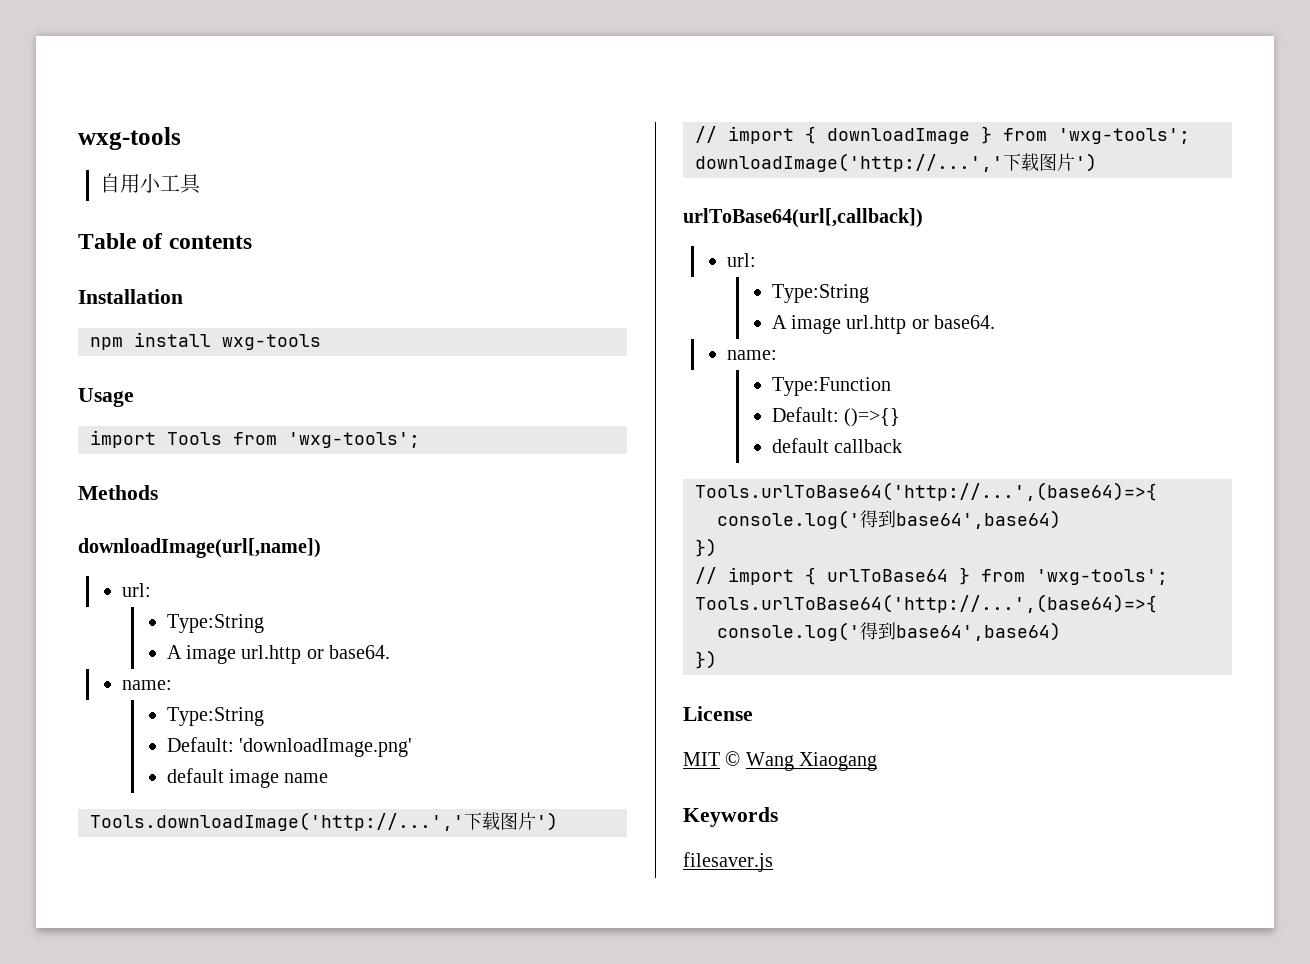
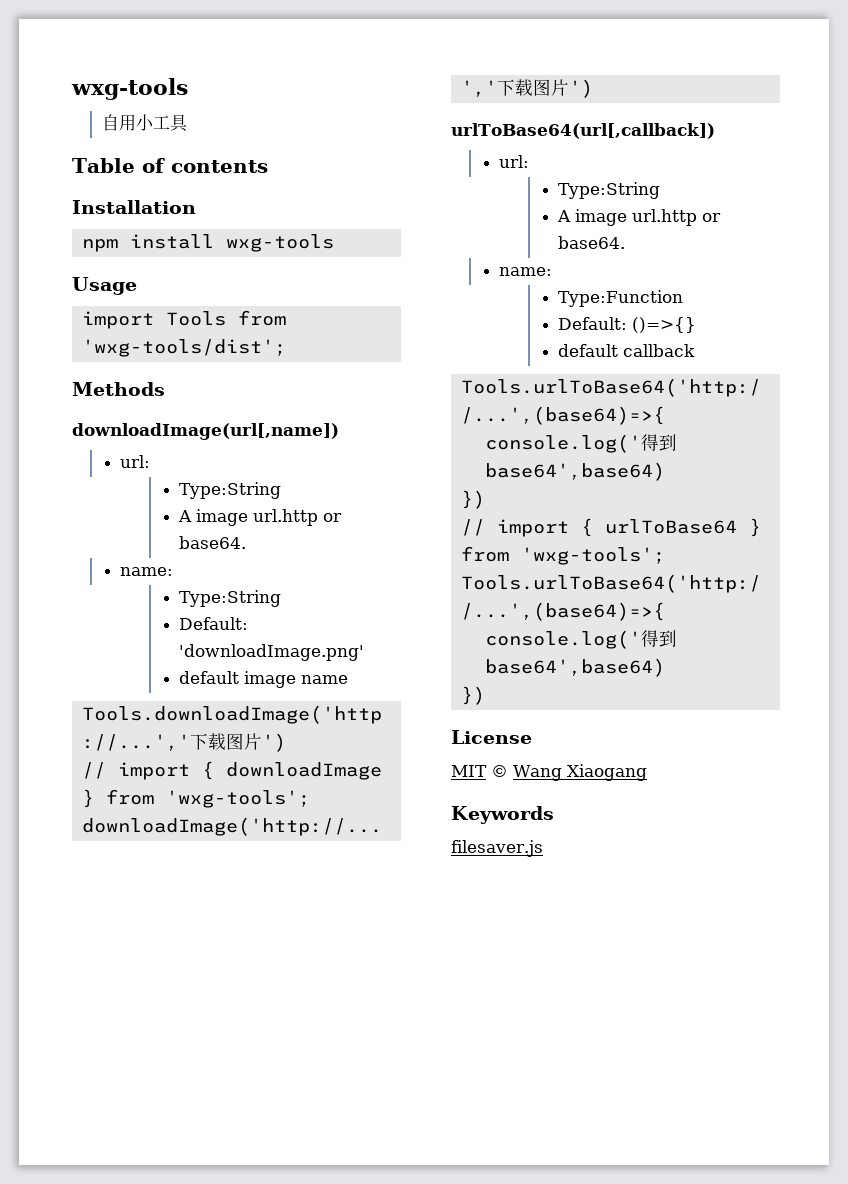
- import Tools from 'wxg-tools';
+ import Tools from 'wxg-tools/dist';

